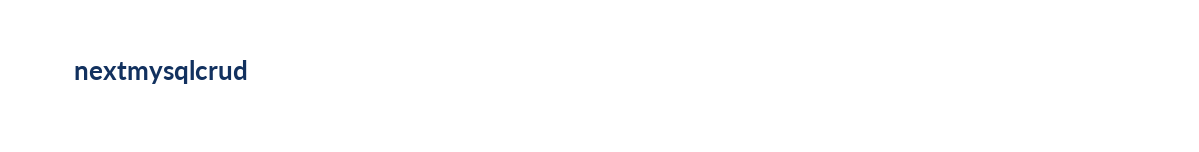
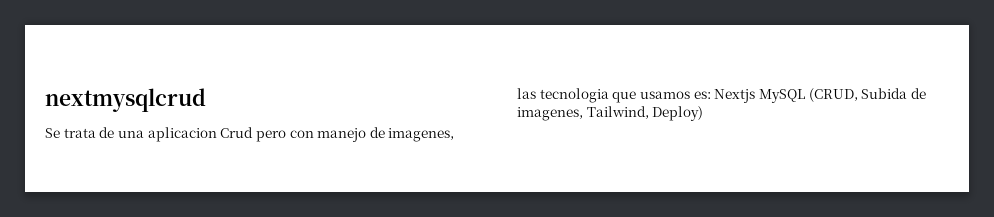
+ Se trata de una aplicacion Crud pero con manejo de imagenes, las tecnologia que usamos es: Nextjs MySQL (CRUD, Subida de imagenes, Tailwind, Deploy)

